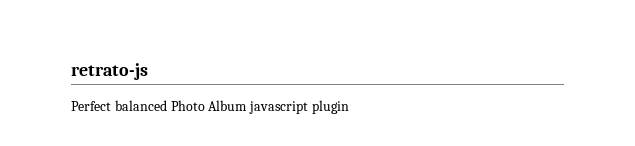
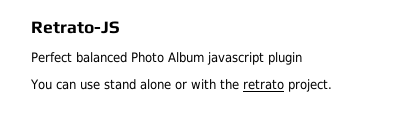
- retrato-js
+ Retrato-JS
+ You can use stand alone or with the retrato project.

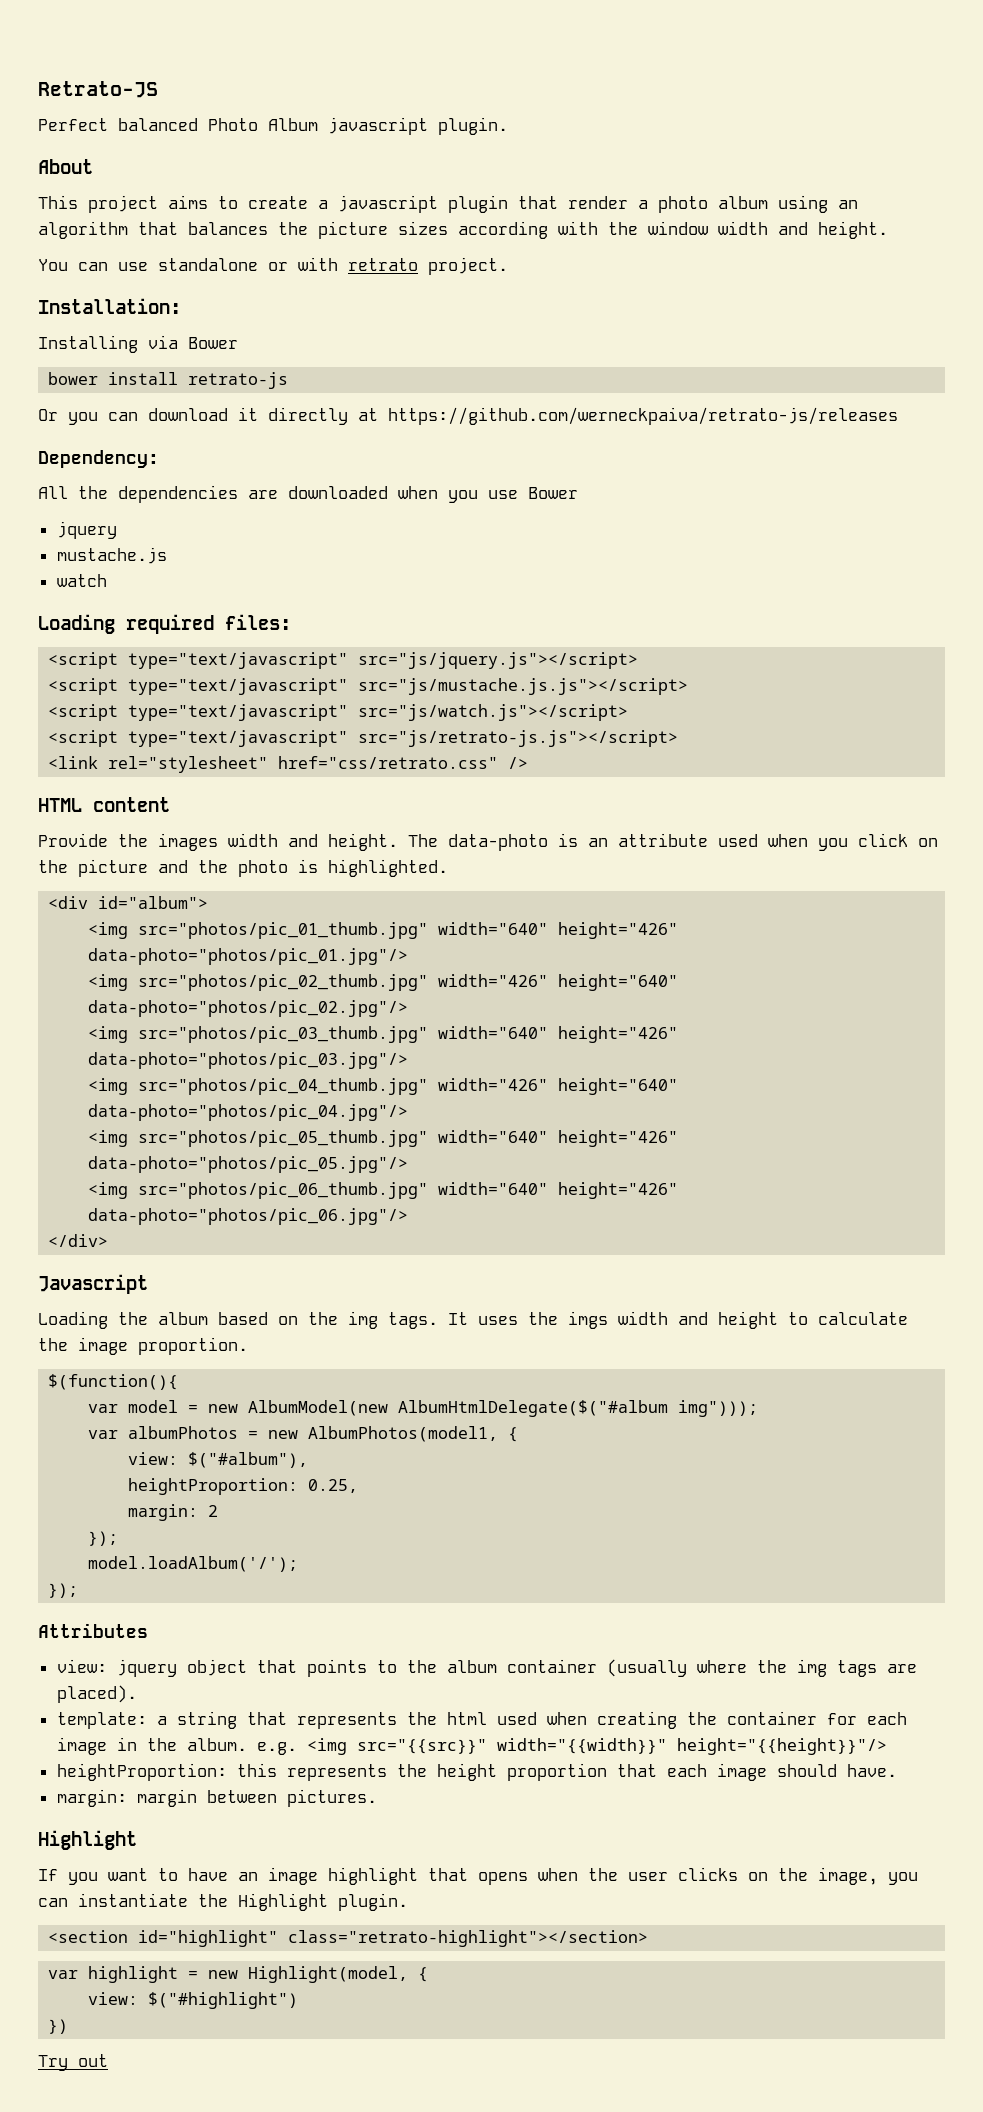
- Perfect balanced Photo Album javascript plugin
+ Perfect balanced Photo Album javascript plugin.
+ About
+ This project aims to create a javascript plugin that render a photo album using an algorithm that balances the picture sizes according with the window width and height.
- You can use stand alone or with the retrato project.
+ You can use standalone or with retrato project.
+ Installation:
+ Installing via Bower
+ bower install retrato-js
+ Or you can download it directly at https://github.com/werneckpaiva/retrato-js/releases
+ Dependency:
+ All the dependencies are downloaded when you use Bower
+ jquery
+ mustache.js
+ watch
+ Loading required files:
+ <script type="text/javascript" src="js/jquery.js"></script>
+ <script type="text/javascript" src="js/mustache.js.js"></script>
+ <script type="text/javascript" src="js/watch.js"></script>
+ <script type="text/javascript" src="js/retrato-js.js"></script>
+ <link rel="stylesheet" href="css/retrato.css" />
+ HTML content
+ Provide the images width and height. The data-photo is an attribute used when you click on the picture and the photo is highlighted.
+ <div id="album">
+ <img src="photos/pic_01_thumb.jpg" width="640" height="426" data-photo="photos/pic_01.jpg"/>
+ <img src="photos/pic_02_thumb.jpg" width="426" height="640" data-photo="photos/pic_02.jpg"/>
+ <img src="photos/pic_03_thumb.jpg" width="640" height="426" data-photo="photos/pic_03.jpg"/>
+ <img src="photos/pic_04_thumb.jpg" width="426" height="640" data-photo="photos/pic_04.jpg"/>
+ <img src="photos/pic_05_thumb.jpg" width="640" height="426" data-photo="photos/pic_05.jpg"/>
+ <img src="photos/pic_06_thumb.jpg" width="640" height="426" data-photo="photos/pic_06.jpg"/>
+ </div>
+ Javascript
+ Loading the album based on the img tags. It uses the imgs width and height to calculate the image proportion.
+ $(function(){
+ var model = new AlbumModel(new AlbumHtmlDelegate($("#album img")));
+ var albumPhotos = new AlbumPhotos(model1, {
+ view: $("#album"),
+ heightProportion: 0.25,
+ margin: 2
+ });
+ model.loadAlbum('/');
+ });
+ Attributes
+ view: jquery object that points to the album container (usually where the img tags are placed).
+ template: a string that represents the html used when creating the container for each image in the album. e.g. <img src="{{src}}" width="{{width}}" height="{{height}}"/>
+ heightProportion: this represents the height proportion that each image should have.
+ margin: margin between pictures.
+ Highlight
+ If you want to have an image highlight that opens when the user clicks on the image, you can instantiate the Highlight plugin.
+ <section id="highlight" class="retrato-highlight"></section>
+ var highlight = new Highlight(model, {
+ view: $("#highlight")
+ })
+ Try out

